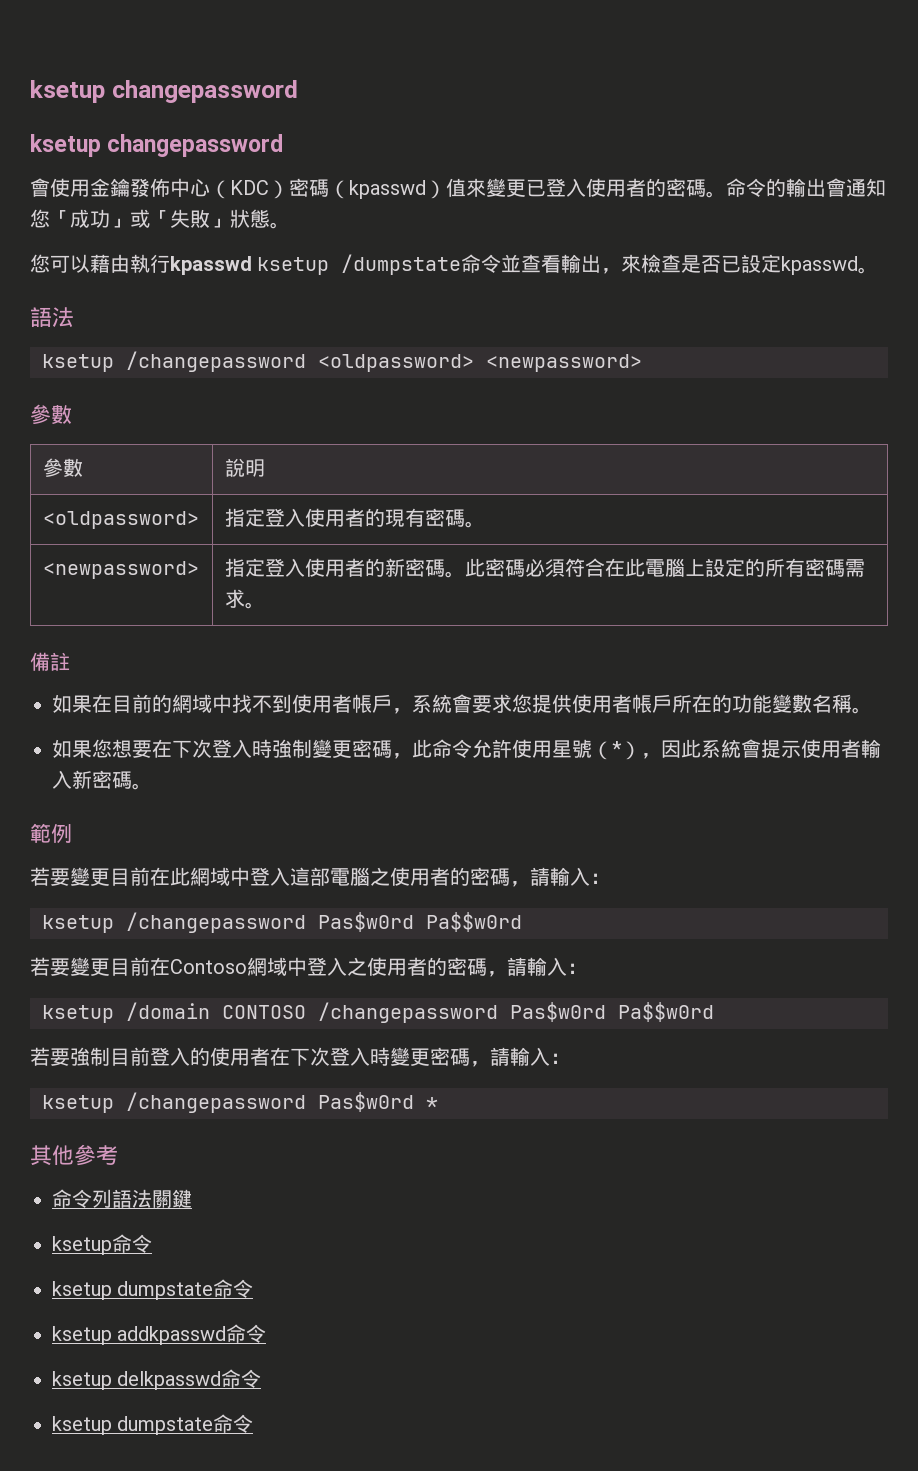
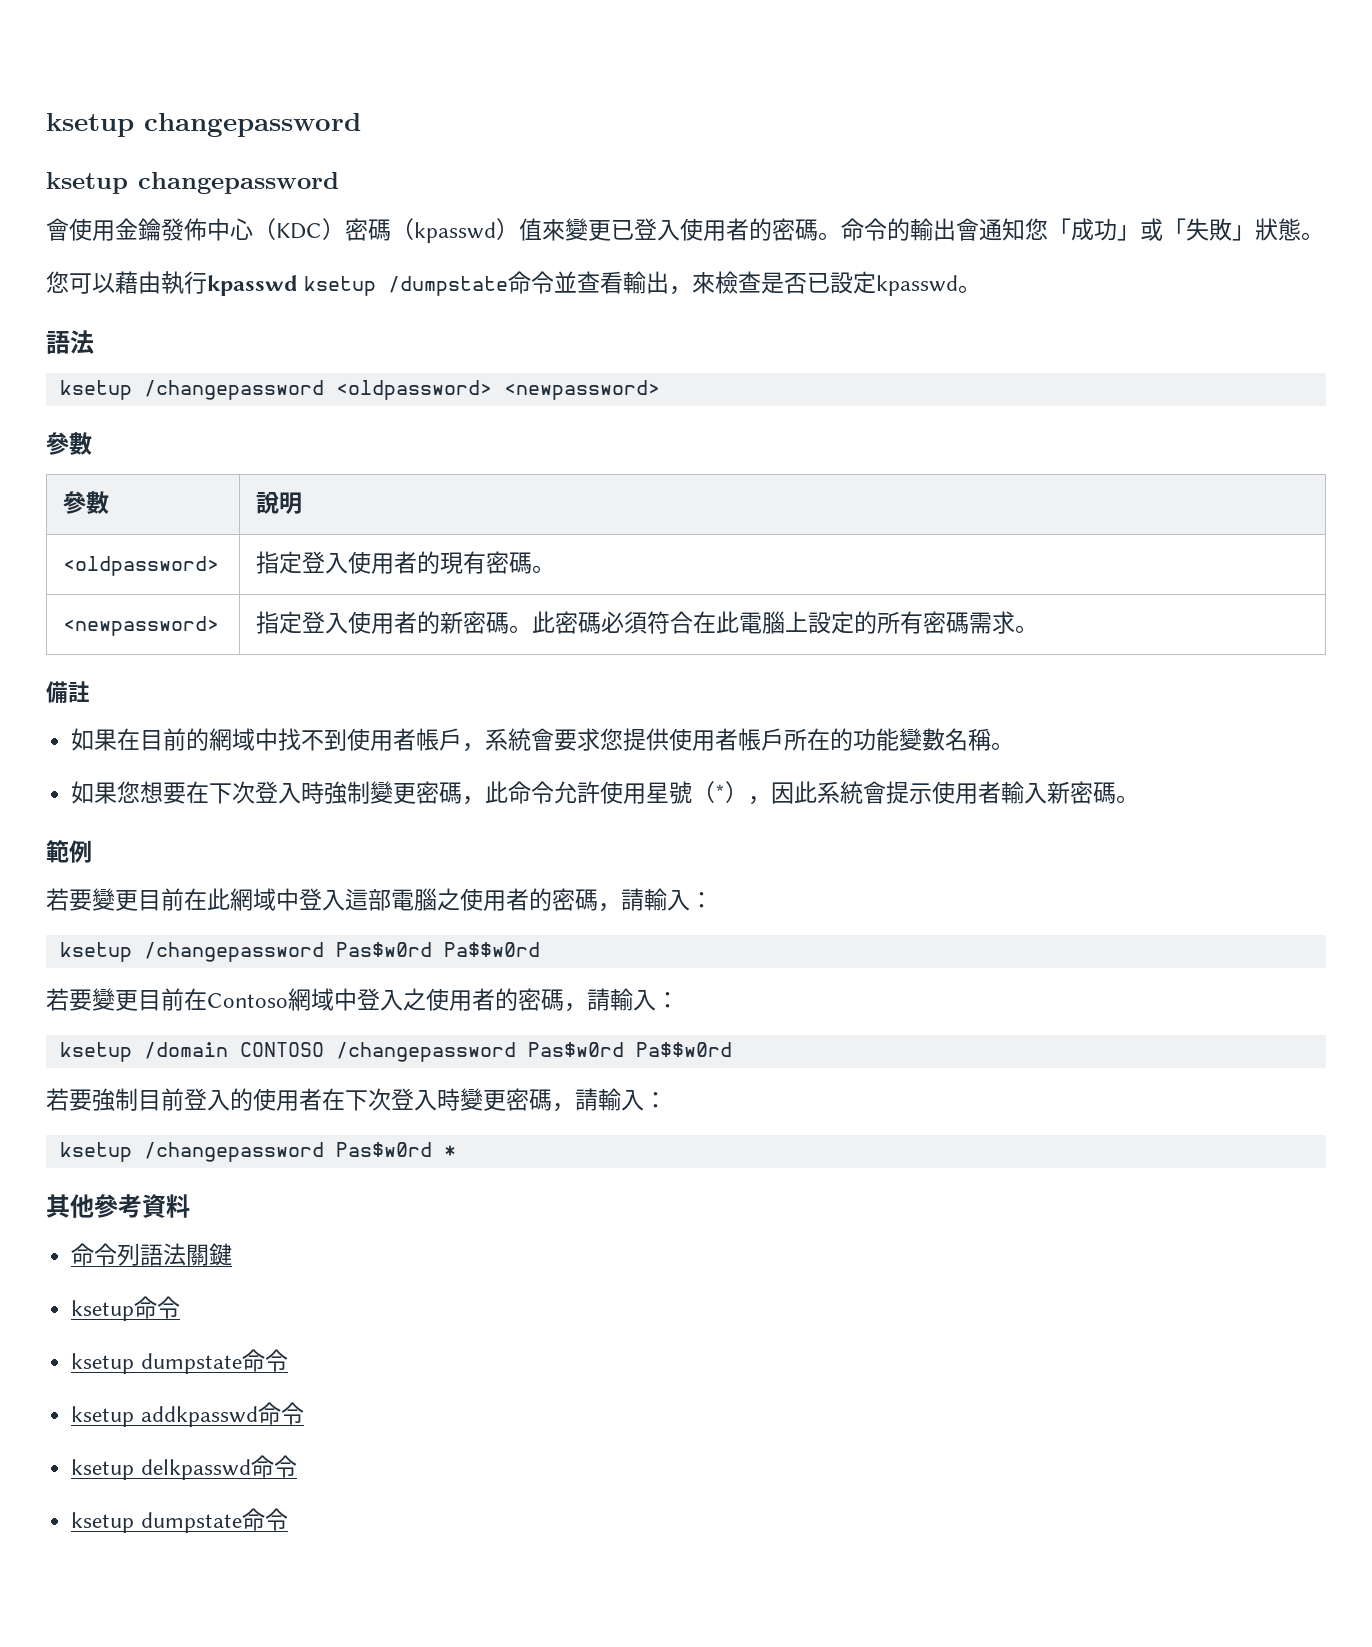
- 其他參考
+ 其他參考資料

